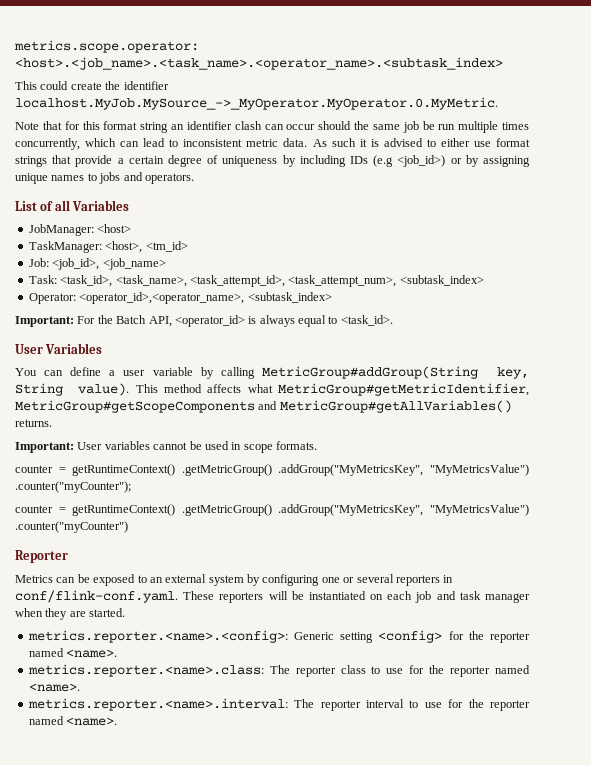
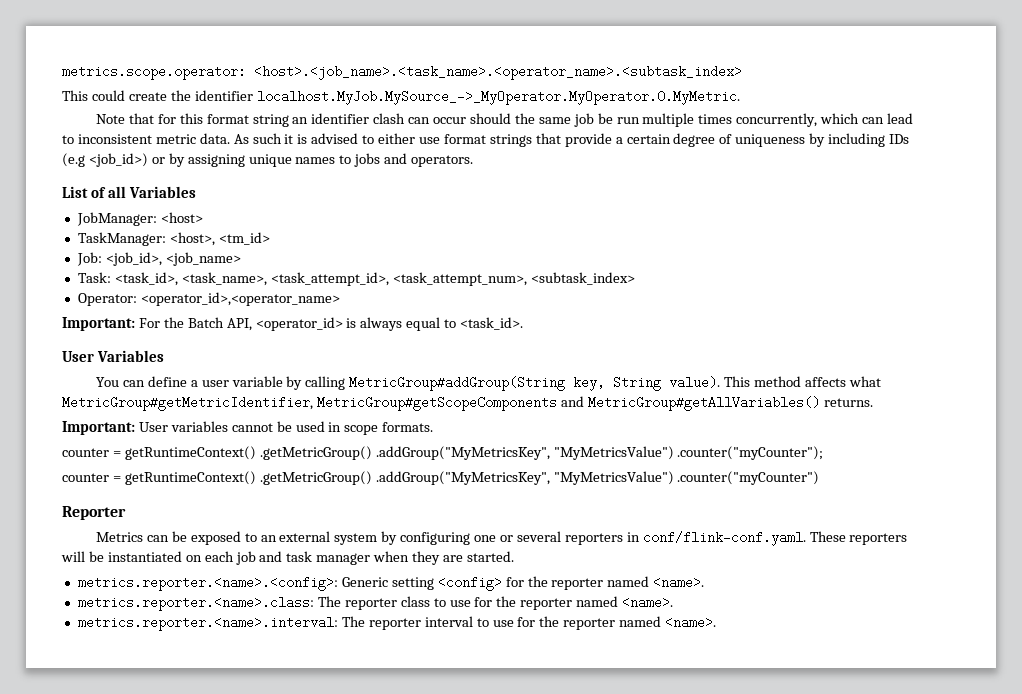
- Operator: <operator_id>,<operator_name>, <subtask_index>
+ Operator: <operator_id>,<operator_name>

